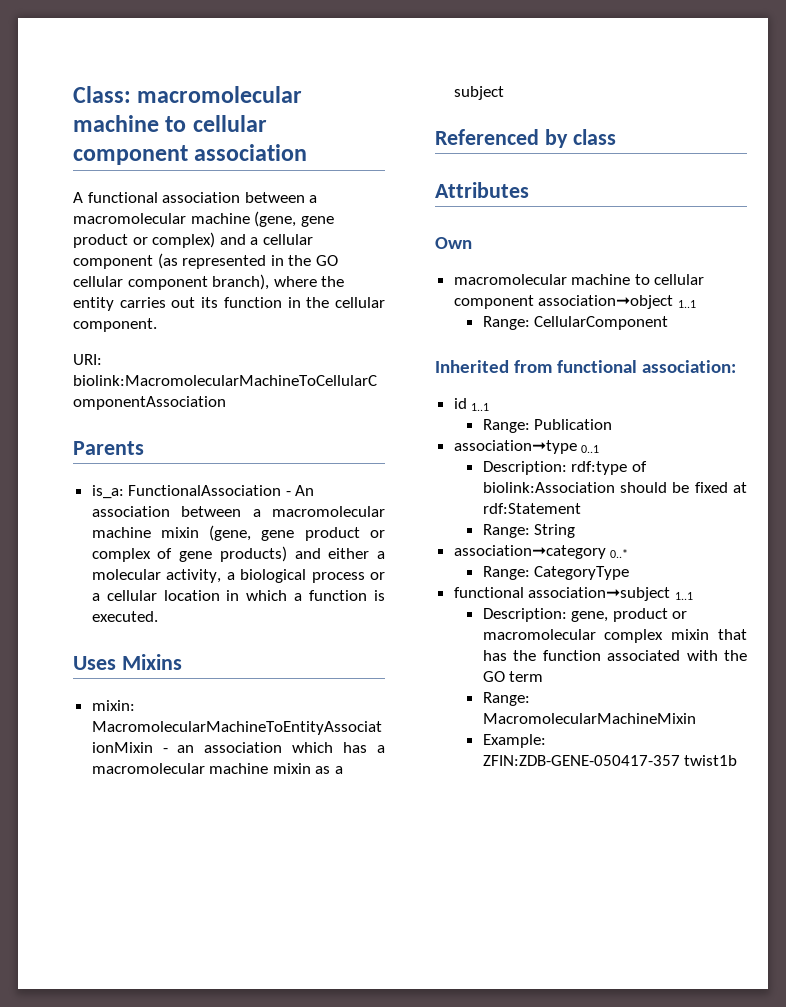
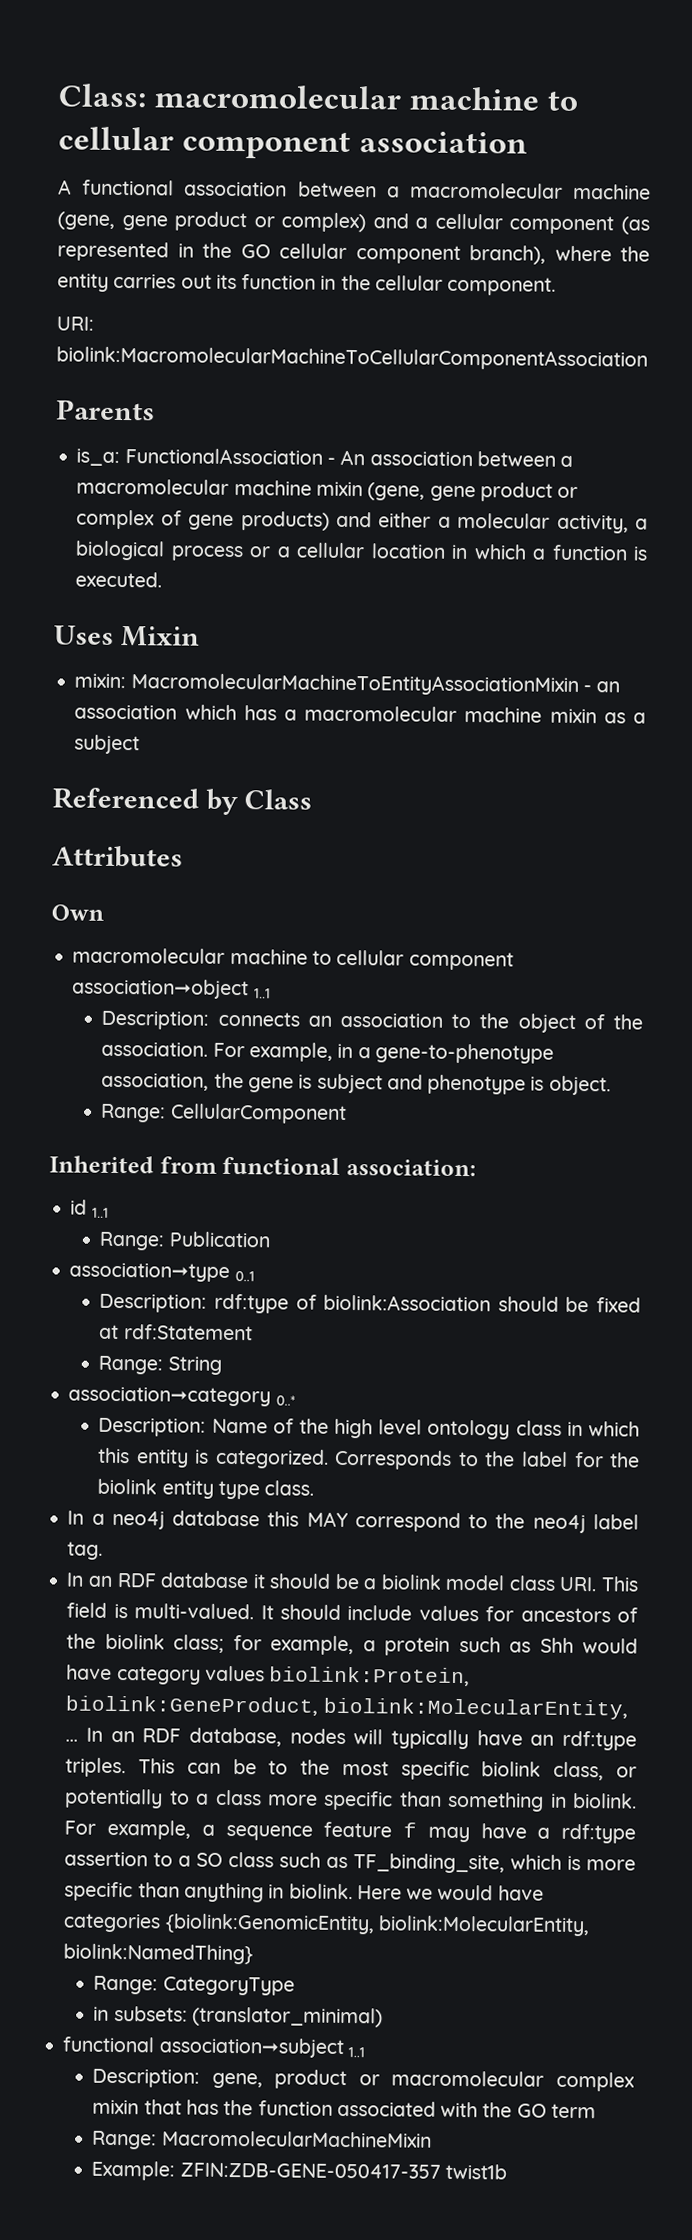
- Uses Mixins
+ Uses Mixin
- Referenced by class
+ Referenced by Class
+ Description: connects an association to the object of the association. For example, in a gene-to-phenotype association, the gene is subject and phenotype is object.
+ Description: Name of the high level ontology class in which this entity is categorized. Corresponds to the label for the biolink entity type class.
+ In a neo4j database this MAY correspond to the neo4j label tag.
+ In an RDF database it should be a biolink model class URI. This field is multi-valued. It should include values for ancestors of the biolink class; for example, a protein such as Shh would have category values biolink:Protein, biolink:GeneProduct, biolink:MolecularEntity, ... In an RDF database, nodes will typically have an rdf:type triples. This can be to the most specific biolink class, or potentially to a class more specific than something in biolink. For example, a sequence feature f may have a rdf:type assertion to a SO class such as TF_binding_site, which is more specific than anything in biolink. Here we would have categories {biolink:GenomicEntity, biolink:MolecularEntity, biolink:NamedThing}
+ in subsets: (translator_minimal)

